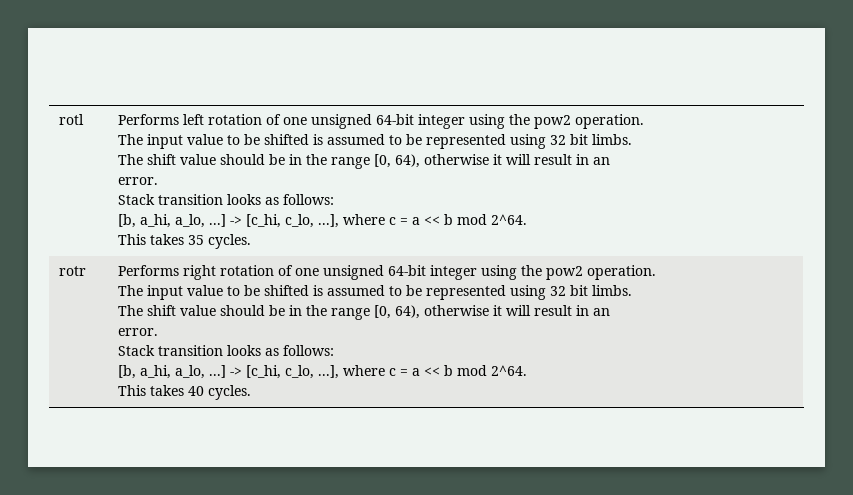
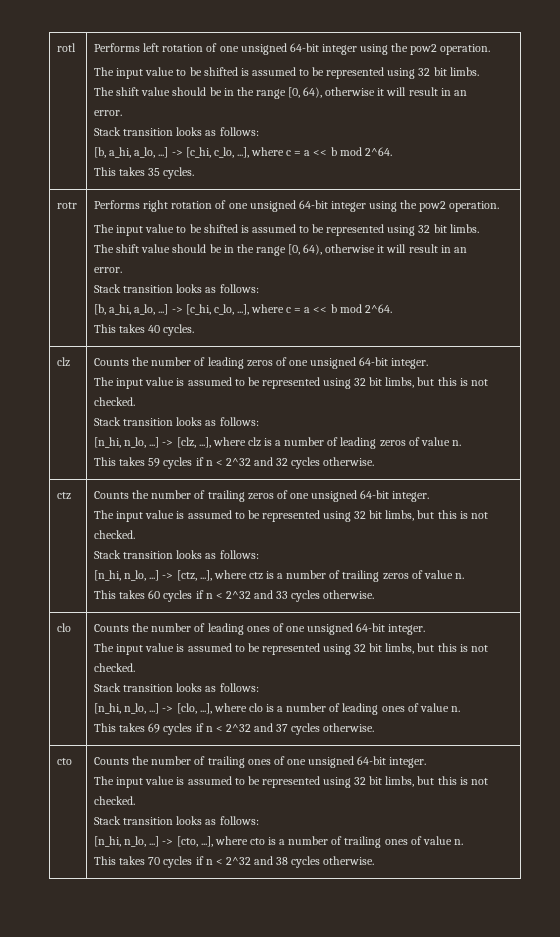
+ clz | Counts the number of leading zeros of one unsigned 64-bit integer.
+ The input value is assumed to be represented using 32 bit limbs, but this is not checked.
+ Stack transition looks as follows:
+ [n_hi, n_lo, ...] -> [clz, ...], where clz is a number of leading zeros of value n.
+ This takes 59 cycles if n < 2^32 and 32 cycles otherwise.
+ ctz | Counts the number of trailing zeros of one unsigned 64-bit integer.
+ The input value is assumed to be represented using 32 bit limbs, but this is not checked.
+ Stack transition looks as follows:
+ [n_hi, n_lo, ...] -> [ctz, ...], where ctz is a number of trailing zeros of value n.
+ This takes 60 cycles if n < 2^32 and 33 cycles otherwise.
+ clo | Counts the number of leading ones of one unsigned 64-bit integer.
+ The input value is assumed to be represented using 32 bit limbs, but this is not checked.
+ Stack transition looks as follows:
+ [n_hi, n_lo, ...] -> [clo, ...], where clo is a number of leading ones of value n.
+ This takes 69 cycles if n < 2^32 and 37 cycles otherwise.
+ cto | Counts the number of trailing ones of one unsigned 64-bit integer.
+ The input value is assumed to be represented using 32 bit limbs, but this is not checked.
+ Stack transition looks as follows:
+ [n_hi, n_lo, ...] -> [cto, ...], where cto is a number of trailing ones of value n.
+ This takes 70 cycles if n < 2^32 and 38 cycles otherwise.

